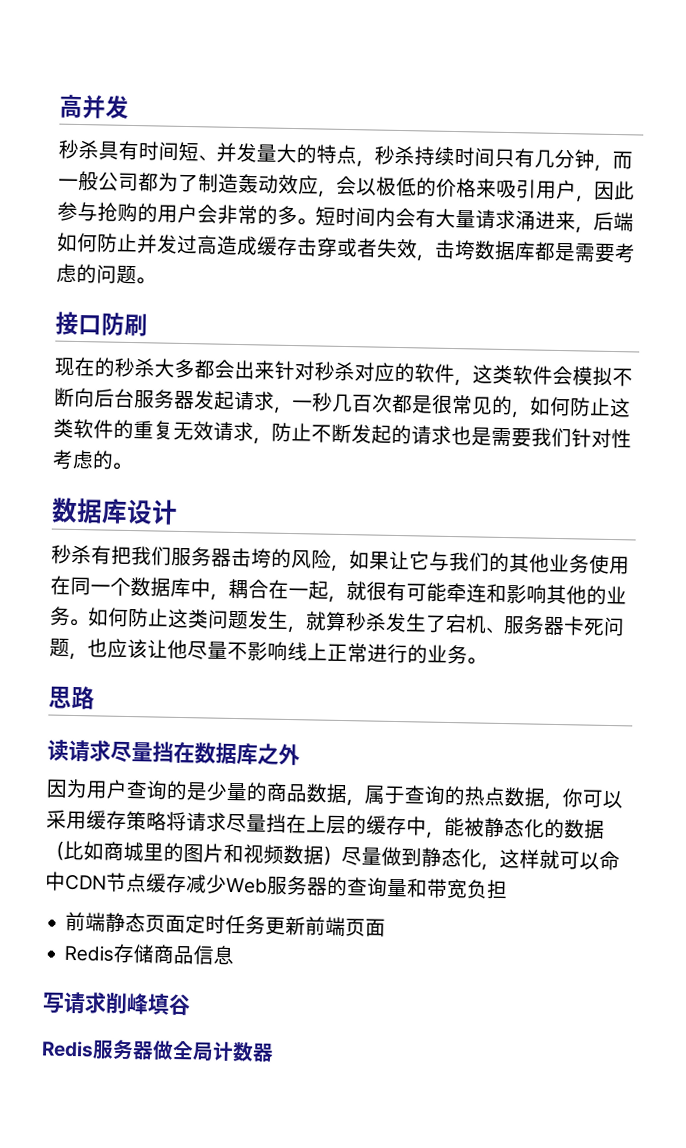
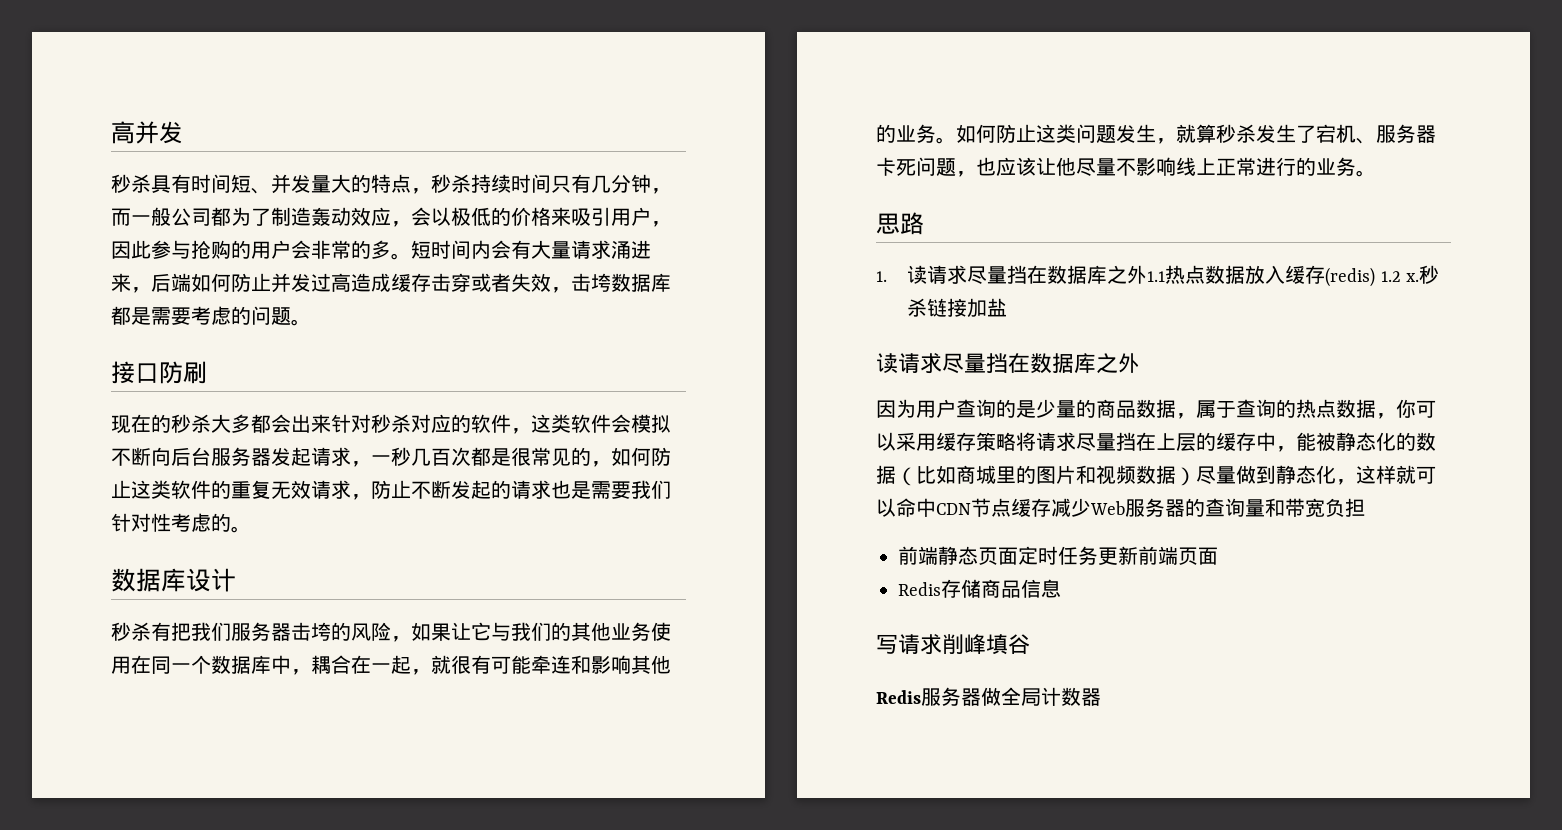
+ 1.读请求尽量挡在数据库之外1.1热点数据放入缓存(redis) 1.2 x.秒杀链接加盐

